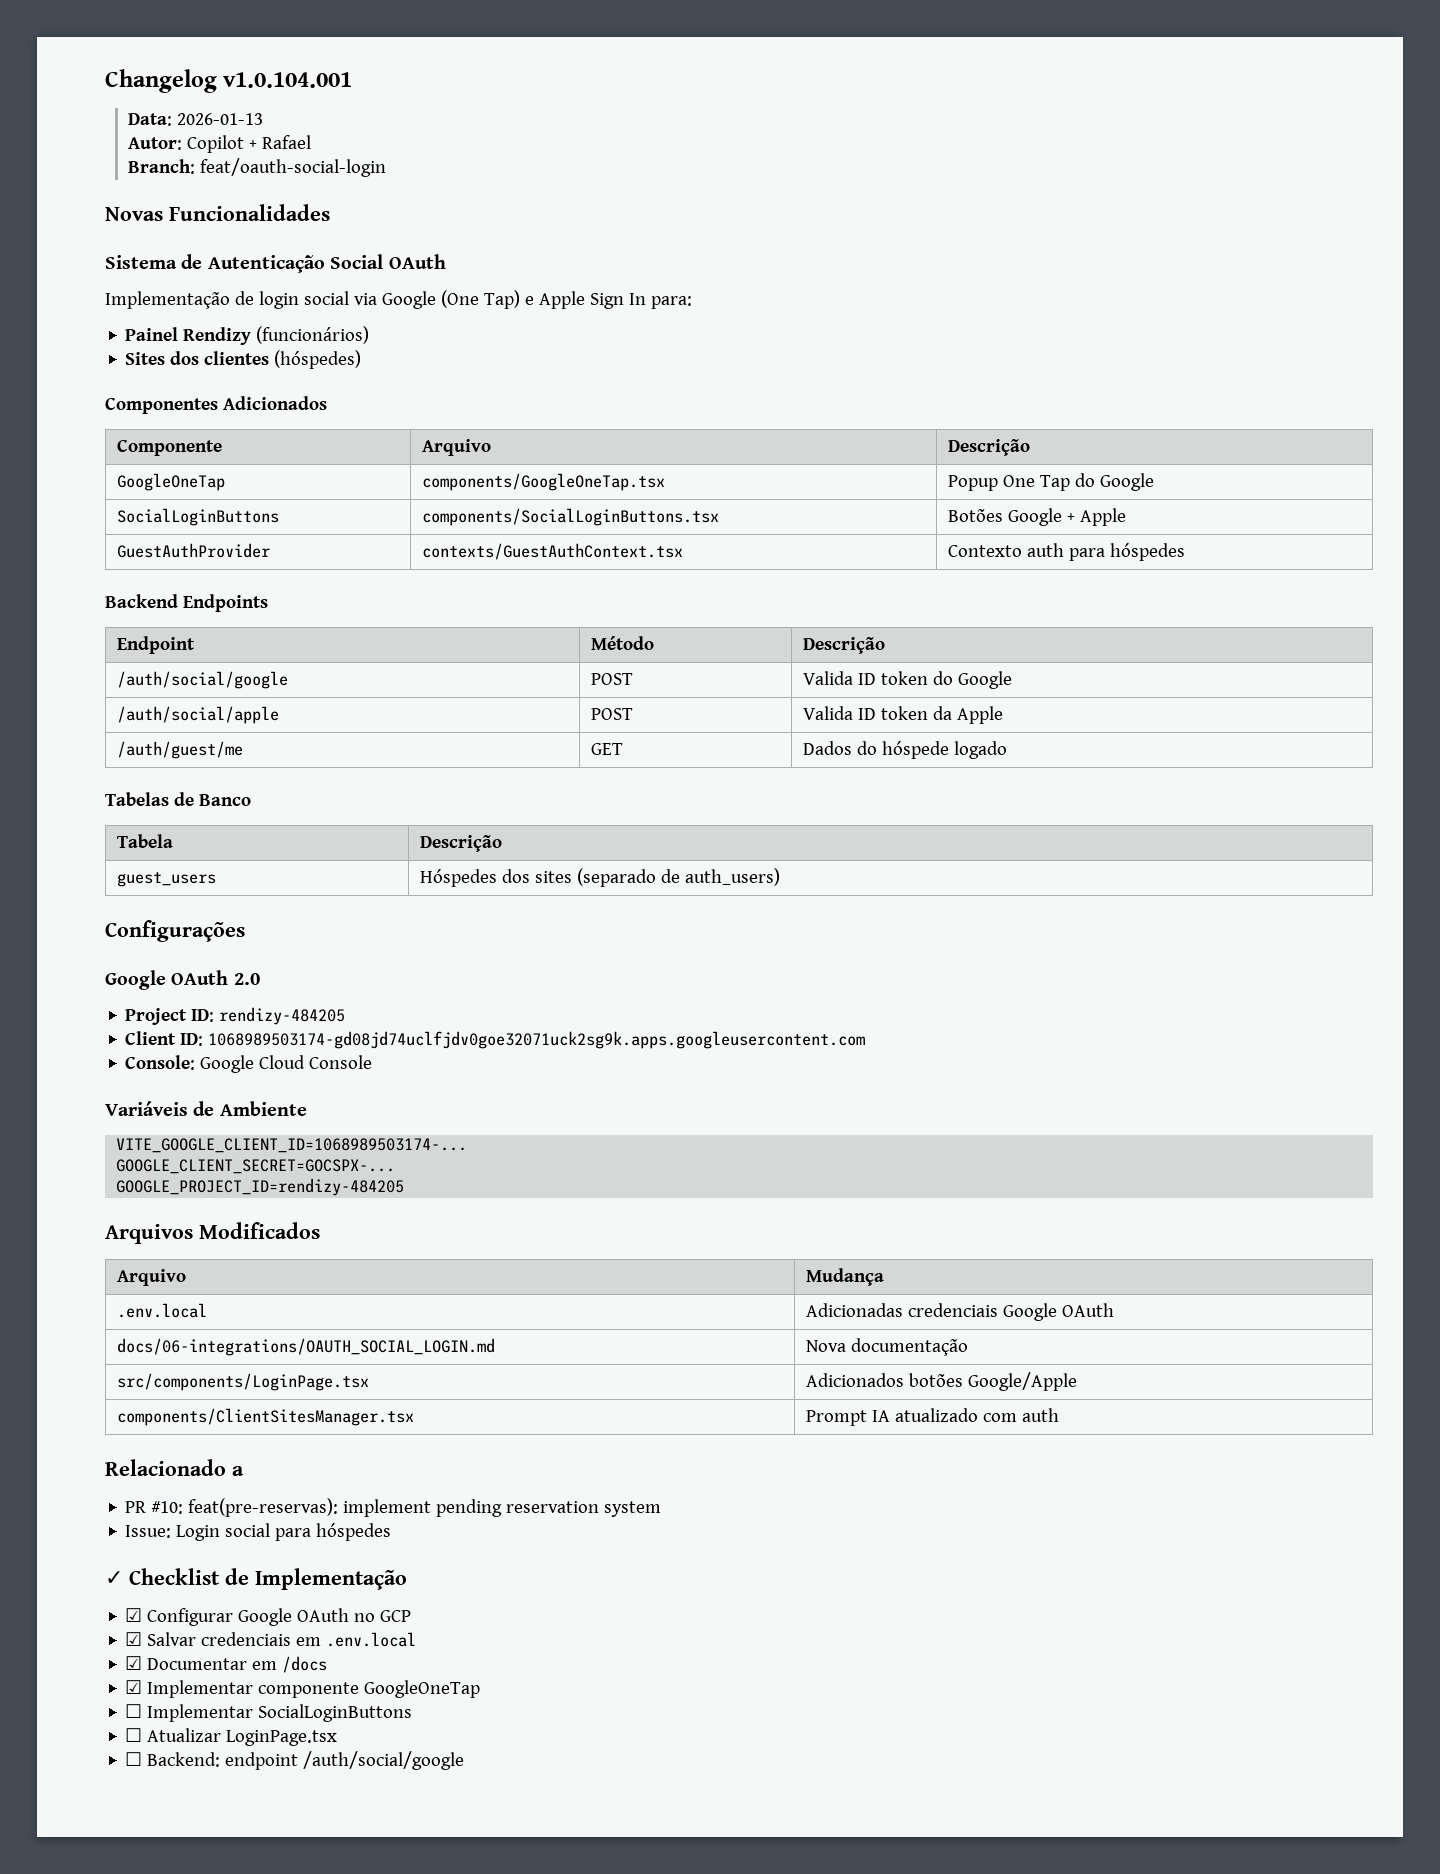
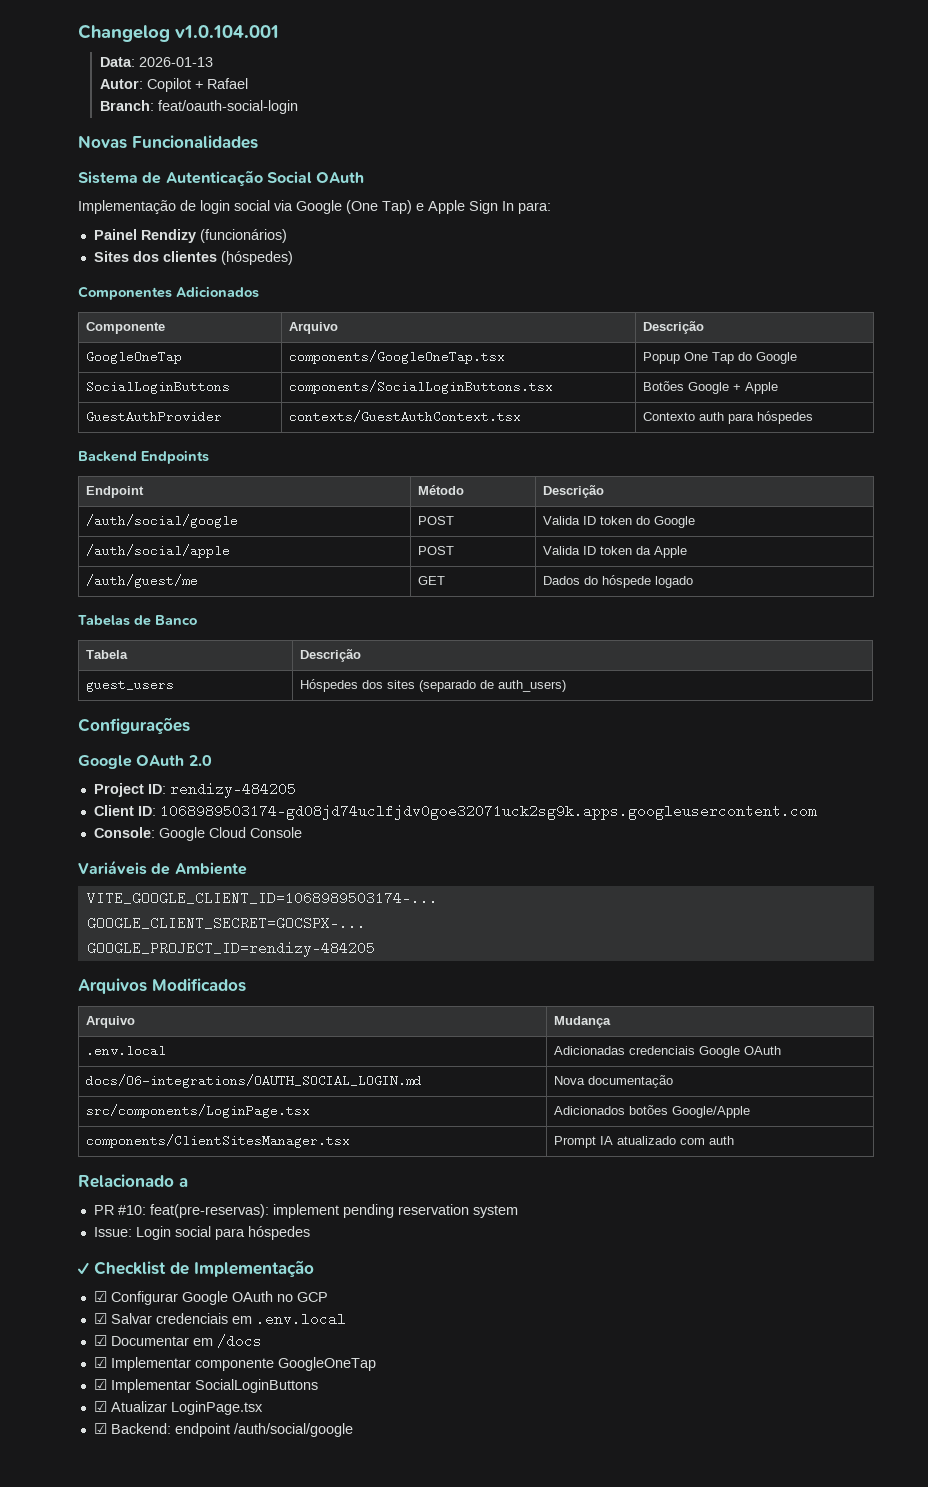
- ☐ Implementar SocialLoginButtons
+ ☑ Implementar SocialLoginButtons
- ☐ Atualizar LoginPage.tsx
+ ☑ Atualizar LoginPage.tsx
- ☐ Backend: endpoint /auth/social/google
+ ☑ Backend: endpoint /auth/social/google

